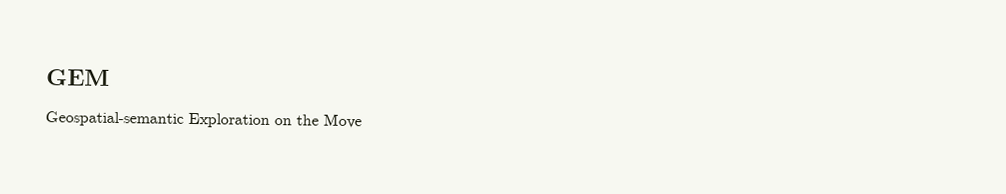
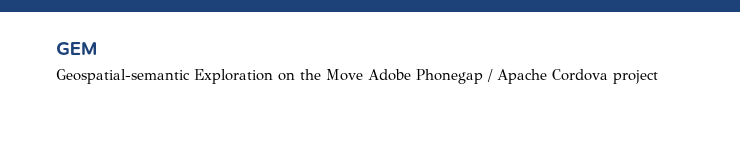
- Geospatial-semantic Exploration on the Move
+ Geospatial-semantic Exploration on the Move Adobe Phonegap / Apache Cordova project

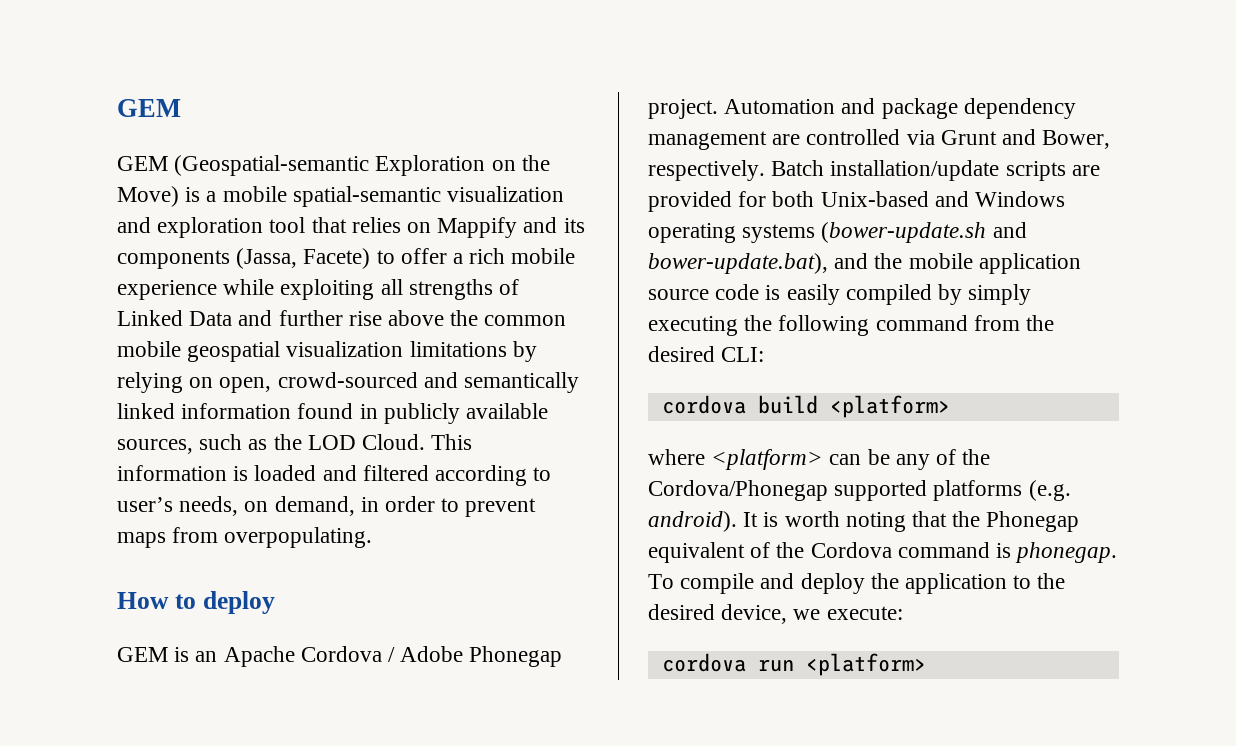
- Geospatial-semantic Exploration on the Move Adobe Phonegap / Apache Cordova project
+ GEM (Geospatial-semantic Exploration on the Move) is a mobile spatial-semantic visualization and exploration tool that relies on Mappify and its components (Jassa, Facete) to offer a rich mobile experience while exploiting all strengths of Linked Data and further rise above the common mobile geospatial visualization limitations by relying on open, crowd-sourced and semantically linked information found in publicly available sources, such as the LOD Cloud. This information is loaded and filtered according to user’s needs, on demand, in order to prevent maps from overpopulating.
+ How to deploy
+ GEM is an Apache Cordova / Adobe Phonegap project. Automation and package dependency management are controlled via Grunt and Bower, respectively. Batch installation/update scripts are provided for both Unix-based and Windows operating systems (bower-update.sh and bower-update.bat), and the mobile application source code is easily compiled by simply executing the following command from the desired CLI:
+ cordova build <platform>
+ where <platform> can be any of the Cordova/Phonegap supported platforms (e.g. android). It is worth noting that the Phonegap equivalent of the Cordova command is phonegap. To compile and deploy the application to the desired device, we execute:
+ cordova run <platform>

